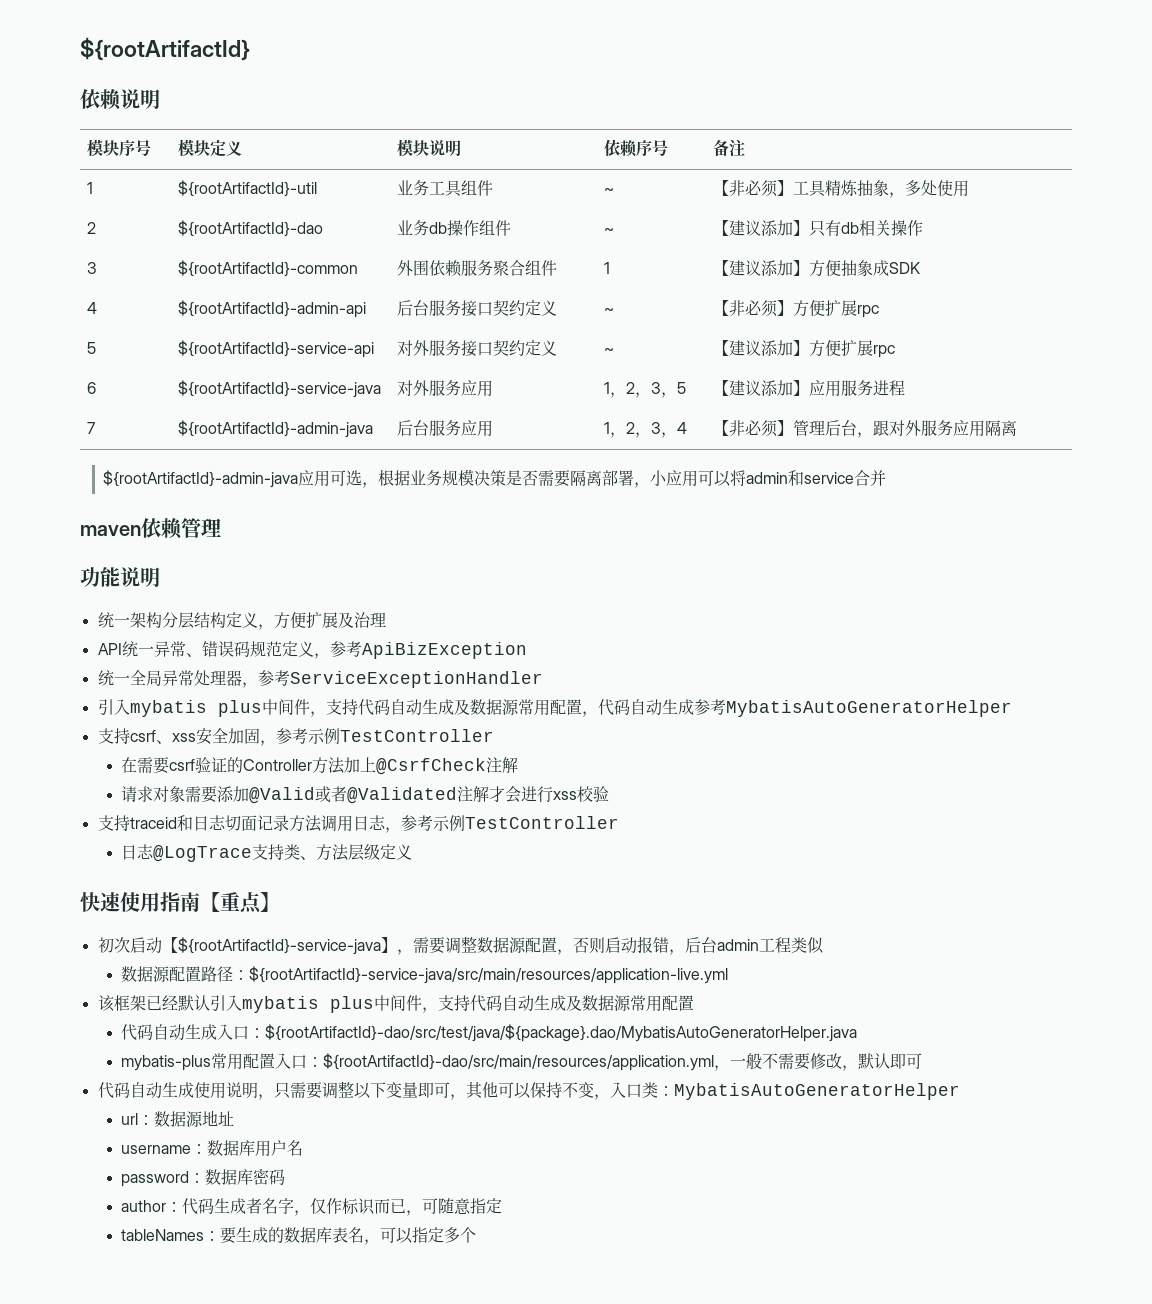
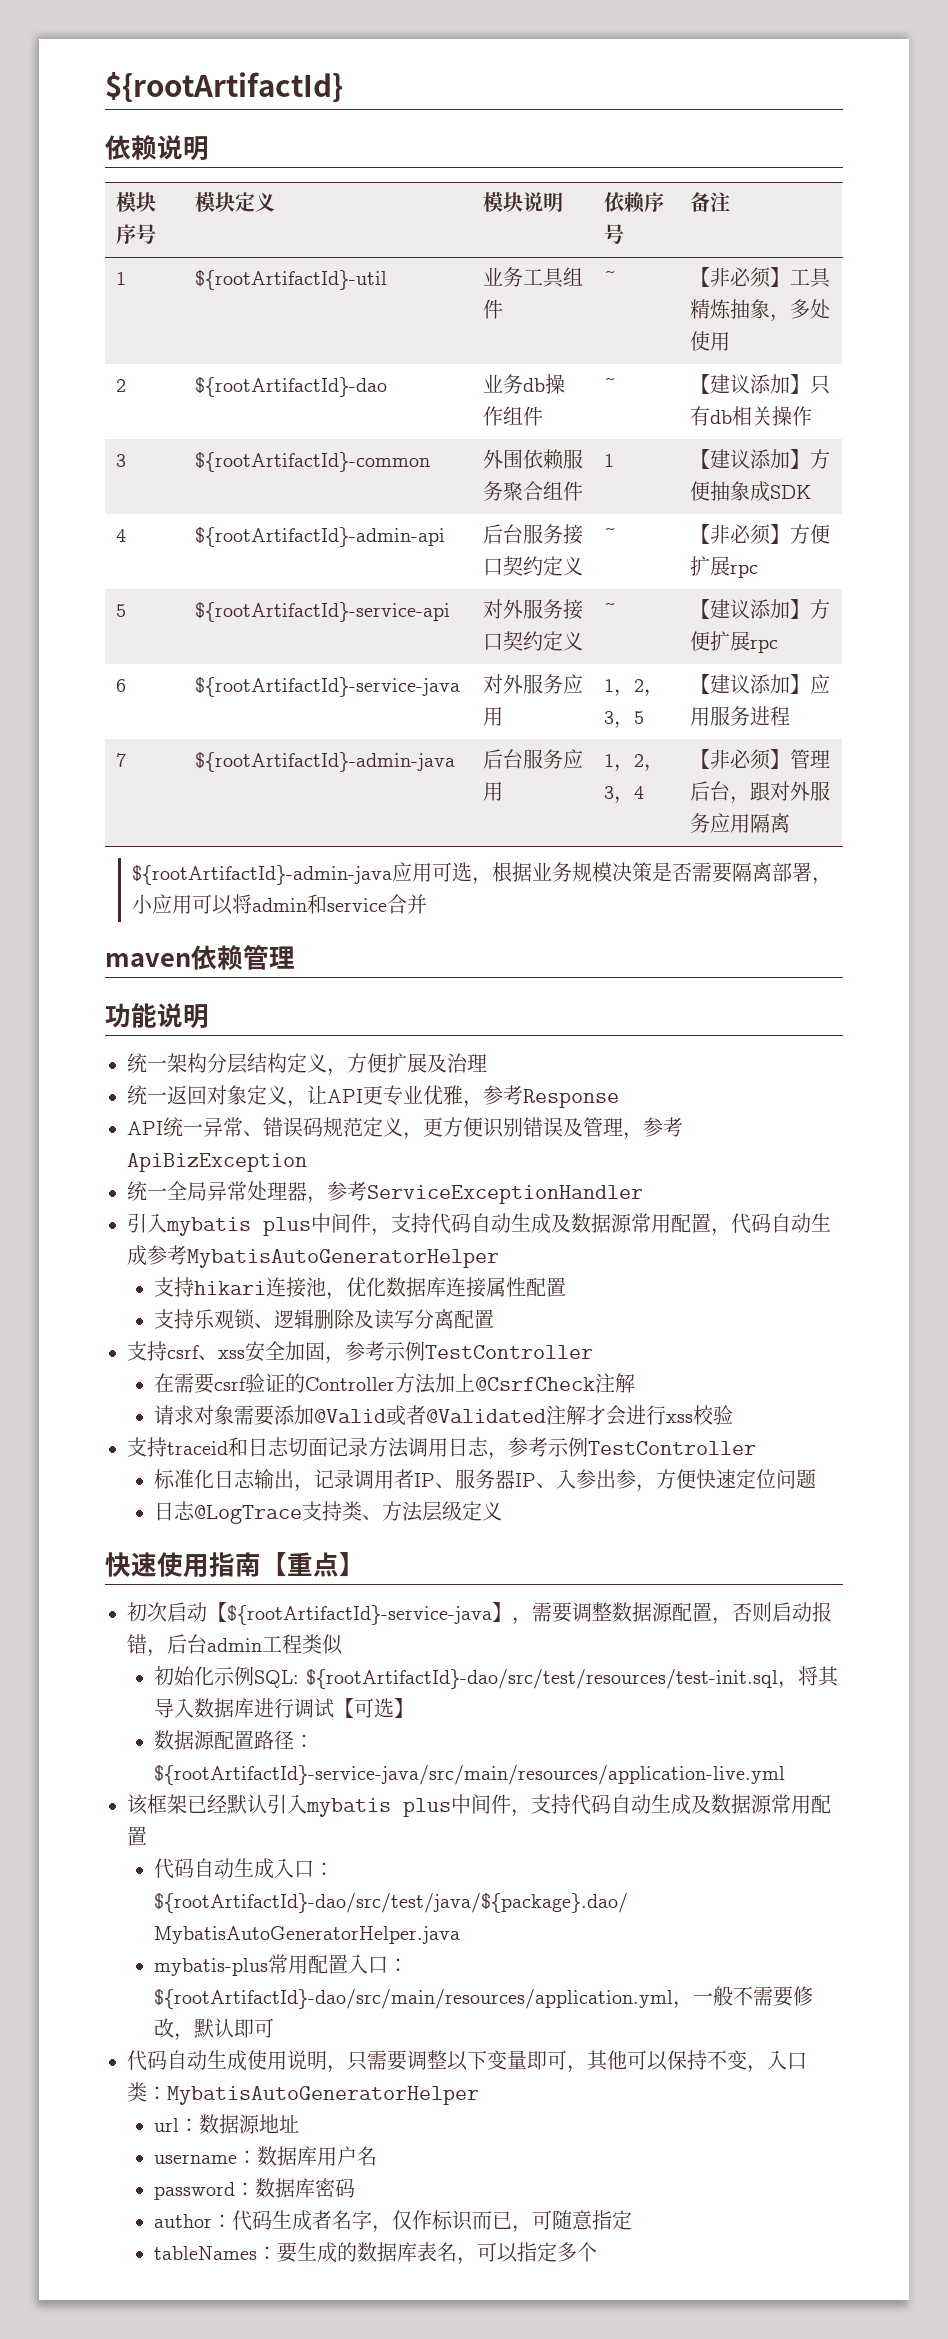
+ 统一返回对象定义，让API更专业优雅，参考Response
- API统一异常、错误码规范定义，参考ApiBizException
+ API统一异常、错误码规范定义，更方便识别错误及管理，参考ApiBizException
+ 支持hikari连接池，优化数据库连接属性配置
+ 支持乐观锁、逻辑删除及读写分离配置
+ 标准化日志输出，记录调用者IP、服务器IP、入参出参，方便快速定位问题
+ 初始化示例SQL: ${rootArtifactId}-dao/src/test/resources/test-init.sql，将其导入数据库进行调试【可选】

